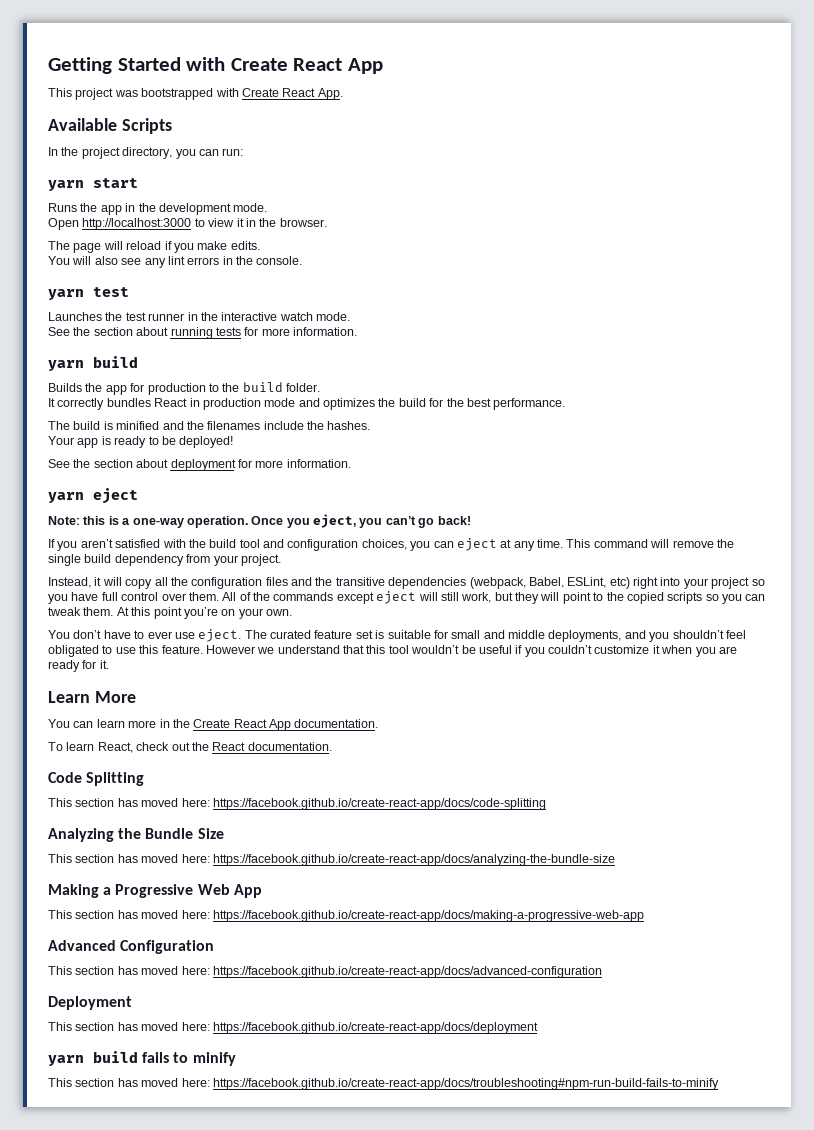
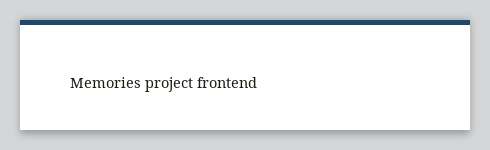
- Getting Started with Create React App
- This project was bootstrapped with Create React App.
- Available Scripts
- In the project directory, you can run:
- yarn start
- Runs the app in the development mode.
- Open http://localhost:3000 to view it in the browser.
- The page will reload if you make edits.
- You will also see any lint errors in the console.
- yarn test
- Launches the test runner in the interactive watch mode.
- See the section about running tests for more information.
- yarn build
- Builds the app for production to the build folder.
- It correctly bundles React in production mode and optimizes the build for the best performance.
- The build is minified and the filenames include the hashes.
- Your app is ready to be deployed!
- See the section about deployment for more information.
- yarn eject
- Note: this is a one-way operation. Once you eject, you can’t go back!
- If you aren’t satisfied with the build tool and configuration choices, you can eject at any time. This command will remove the single build dependency from your project.
- Instead, it will copy all the configuration files and the transitive dependencies (webpack, Babel, ESLint, etc) right into your project so you have full control over them. All of the commands except eject will still work, but they will point to the copied scripts so you can tweak them. At this point you’re on your own.
- You don’t have to ever use eject. The curated feature set is suitable for small and middle deployments, and you shouldn’t feel obligated to use this feature. However we understand that this tool wouldn’t be useful if you couldn’t customize it when you are ready for it.
- Learn More
- You can learn more in the Create React App documentation.
- To learn React, check out the React documentation.
- Code Splitting
- This section has moved here: https://facebook.github.io/create-react-app/docs/code-splitting
- Analyzing the Bundle Size
- This section has moved here: https://facebook.github.io/create-react-app/docs/analyzing-the-bundle-size
- Making a Progressive Web App
- This section has moved here: https://facebook.github.io/create-react-app/docs/making-a-progressive-web-app
- Advanced Configuration
- This section has moved here: https://facebook.github.io/create-react-app/docs/advanced-configuration
- Deployment
- This section has moved here: https://facebook.github.io/create-react-app/docs/deployment
- yarn build fails to minify
- This section has moved here: https://facebook.github.io/create-react-app/docs/troubleshooting#npm-run-build-fails-to-minify
+ Memories project frontend

